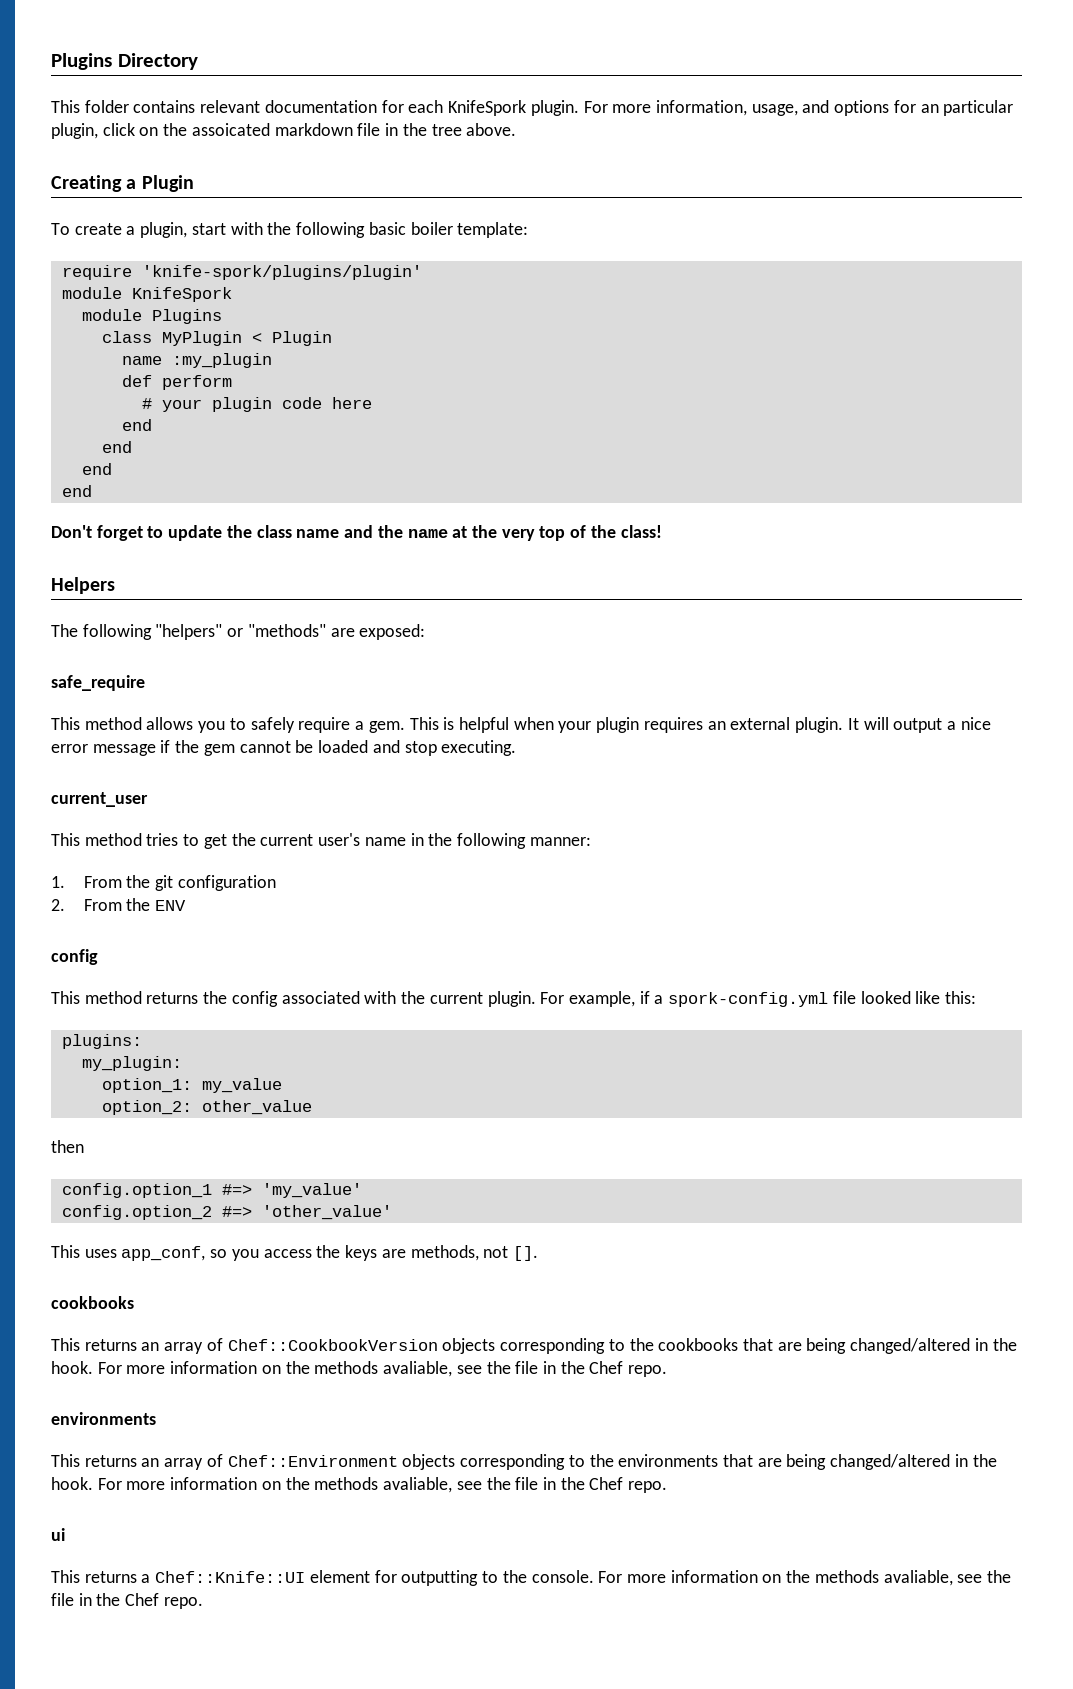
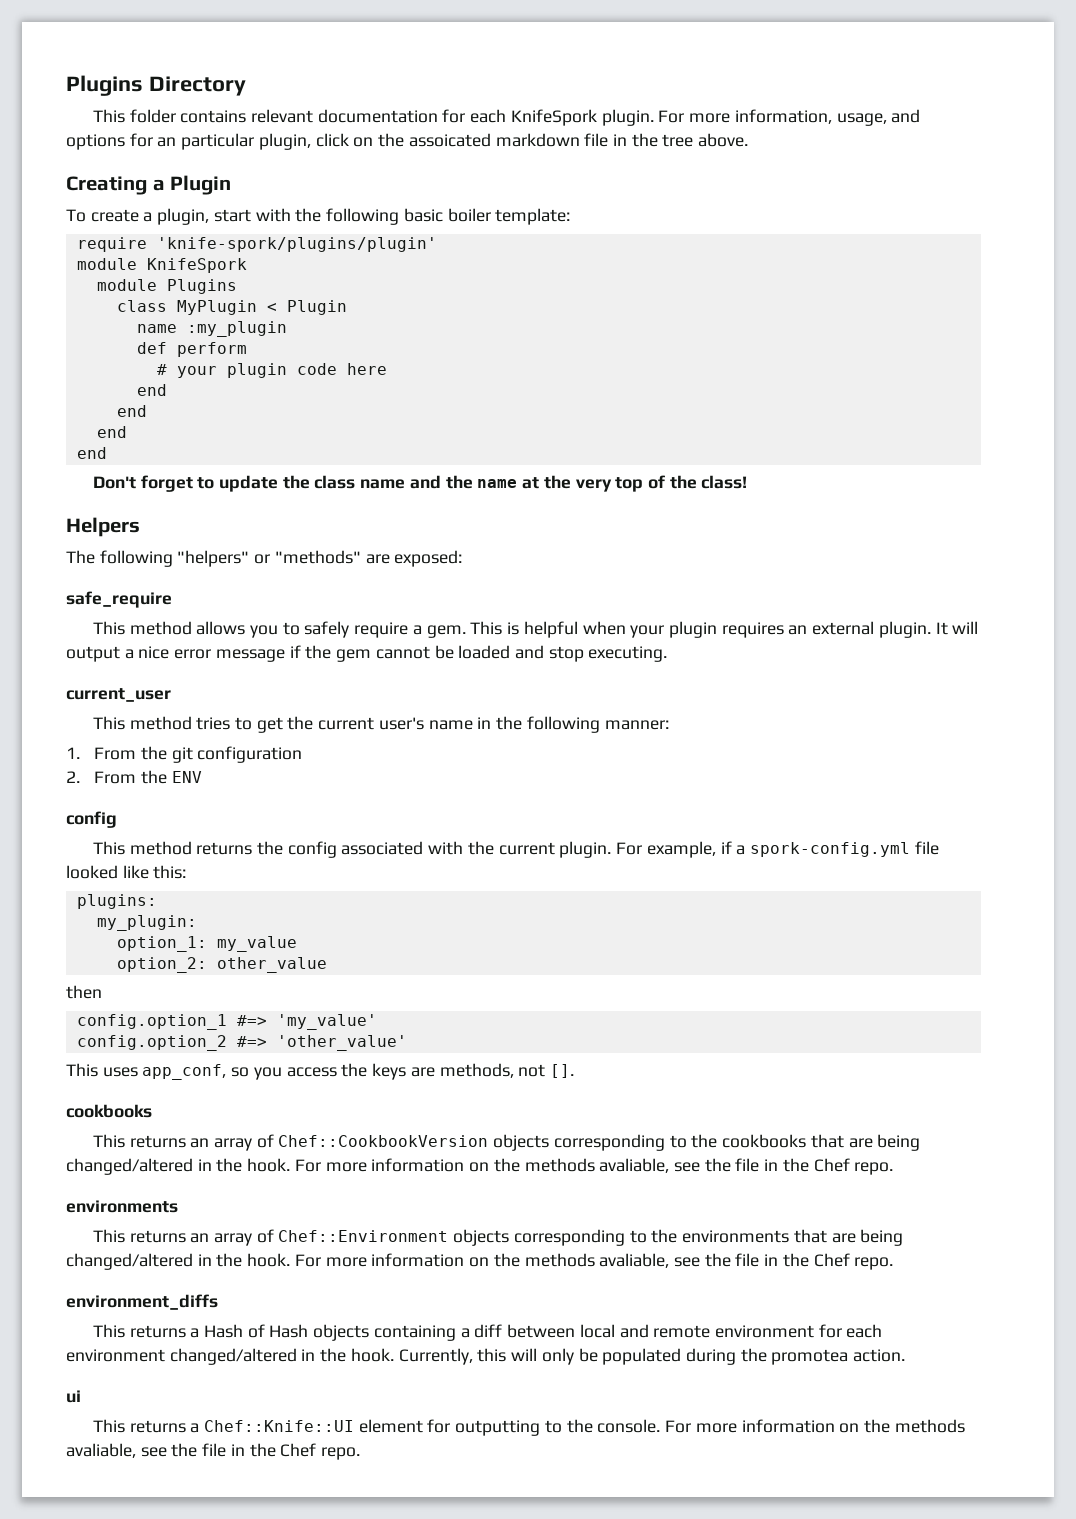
+ environment_diffs
+ This returns a Hash of Hash objects containing a diff between local and remote environment for each environment changed/altered in the hook. Currently, this will only be populated during the promotea action.

